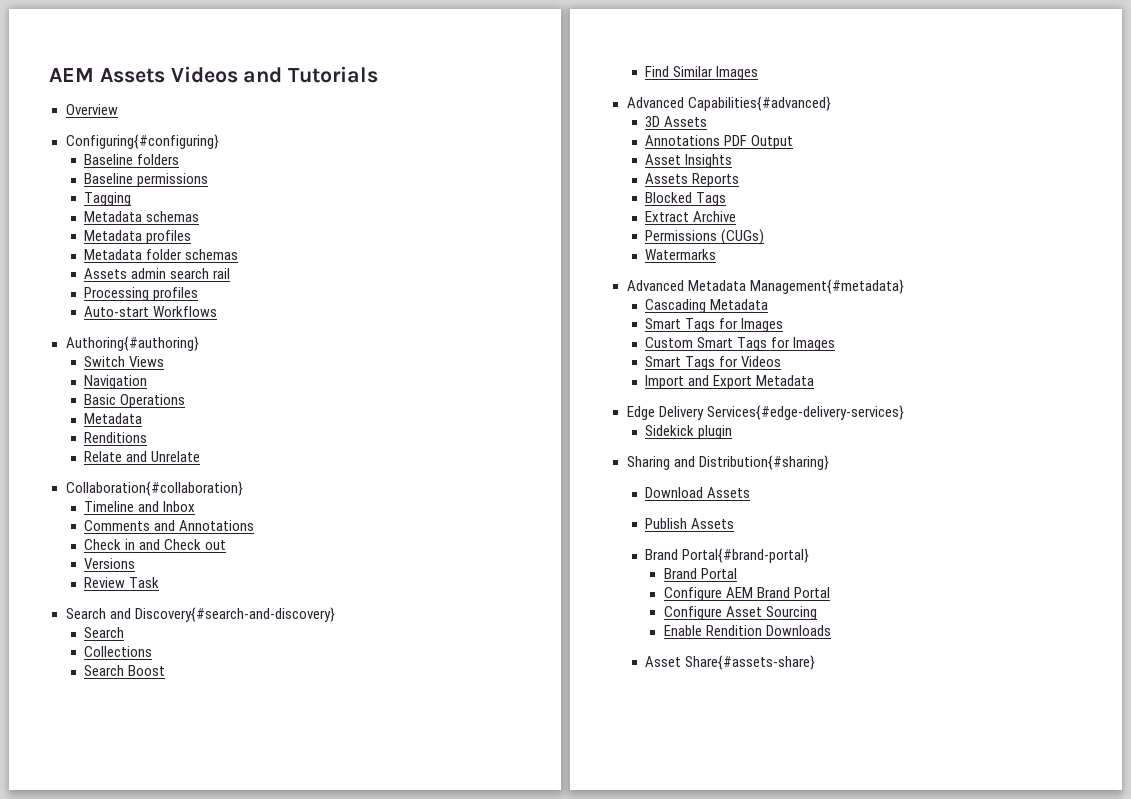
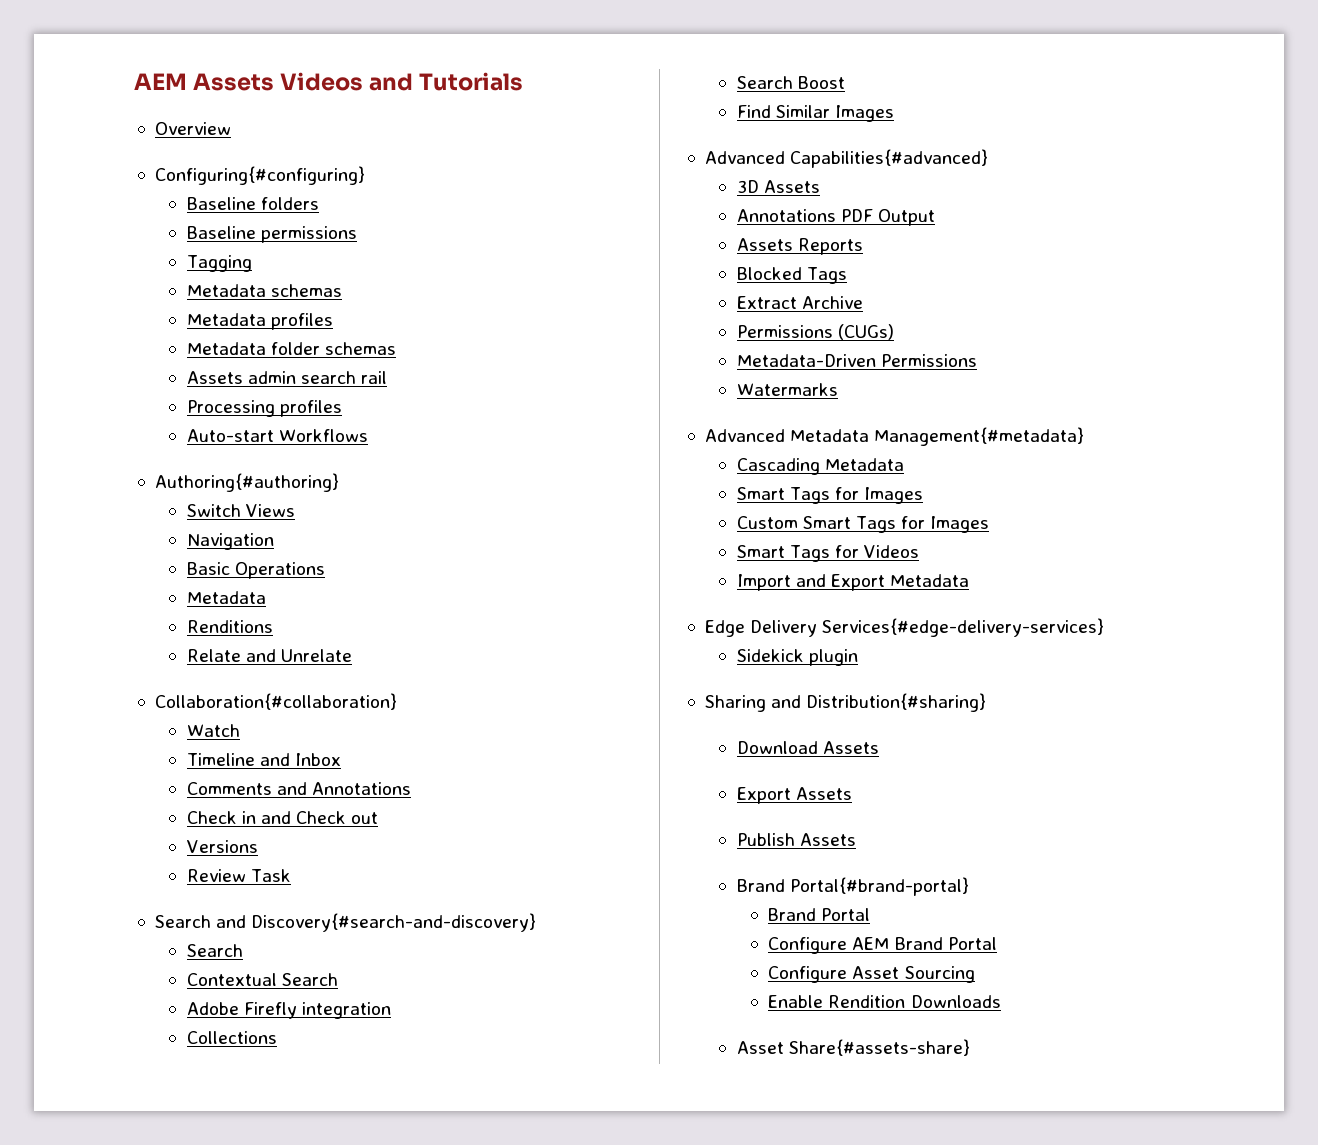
+ Watch
+ Contextual Search
+ Adobe Firefly integration
- Asset Insights
+ Metadata-Driven Permissions
+ Export Assets

